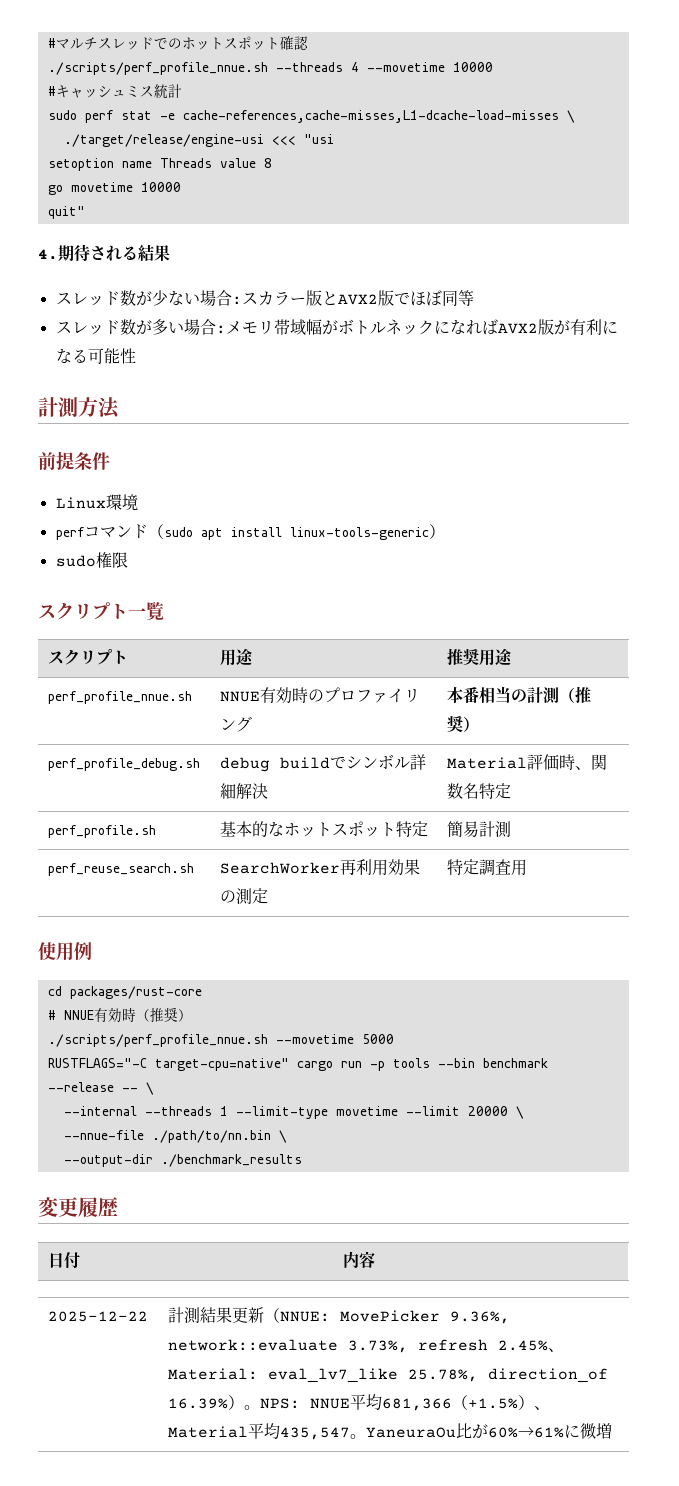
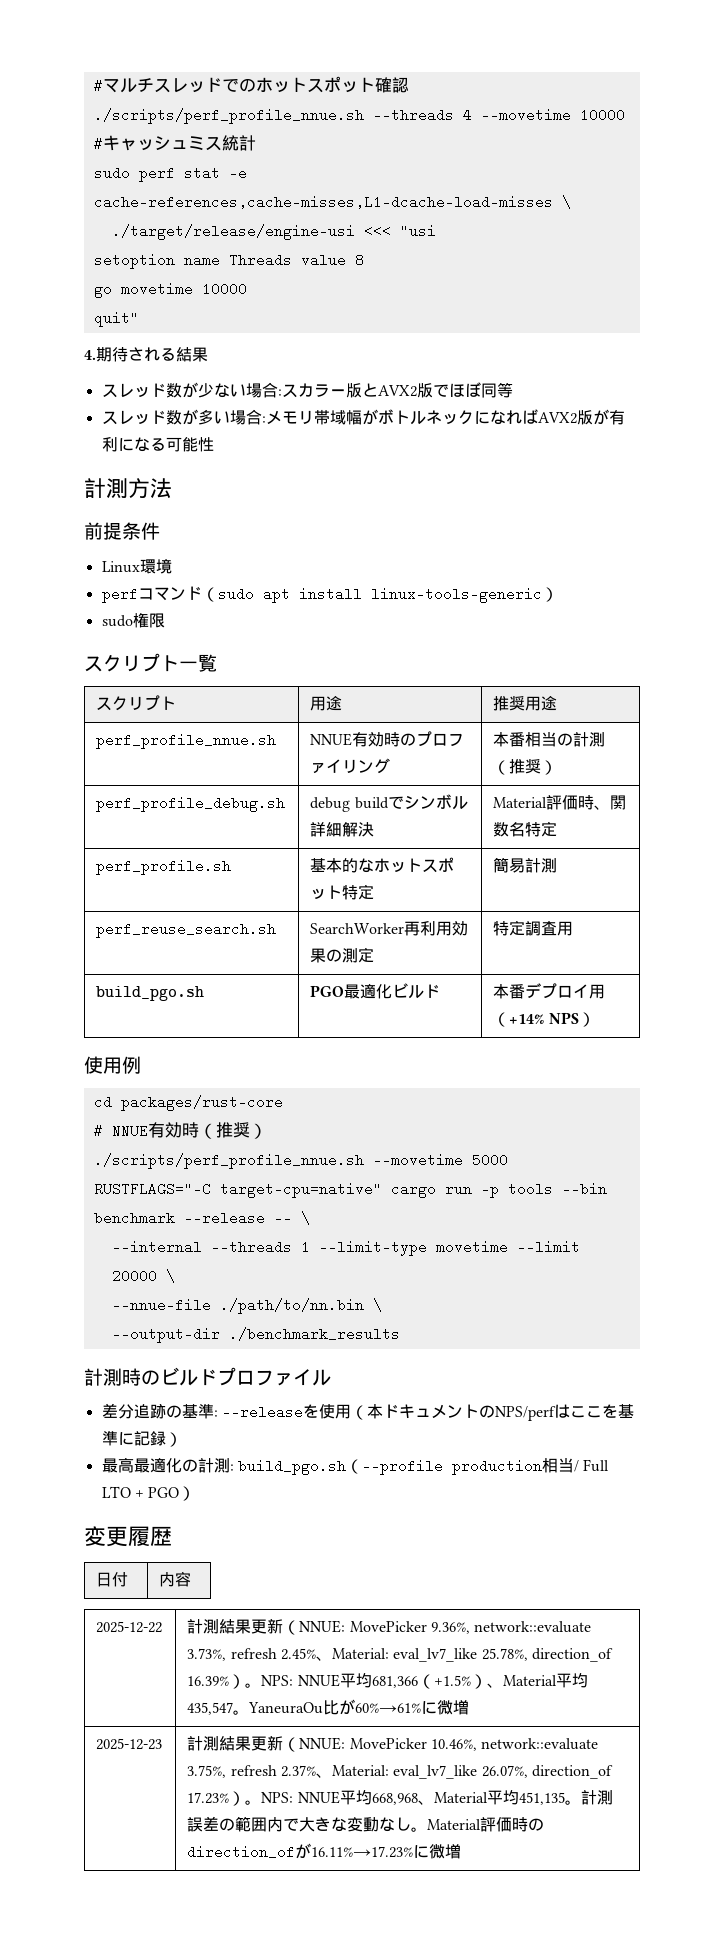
+ build_pgo.sh | PGO最適化ビルド | 本番デプロイ用（+14% NPS）
+ 計測時のビルドプロファイル
+ 差分追跡の基準: --releaseを使用（本ドキュメントのNPS/perfはここを基準に記録）
+ 最高最適化の計測: build_pgo.sh（--profile production相当/ Full LTO + PGO）
+ 2025-12-23 | 計測結果更新（NNUE: MovePicker 10.46%, network::evaluate 3.75%, refresh 2.37%、Material: eval_lv7_like 26.07%, direction_of 17.23%）。NPS: NNUE平均668,968、Material平均451,135。計測誤差の範囲内で大きな変動なし。Material評価時のdirection_ofが16.11%→17.23%に微増

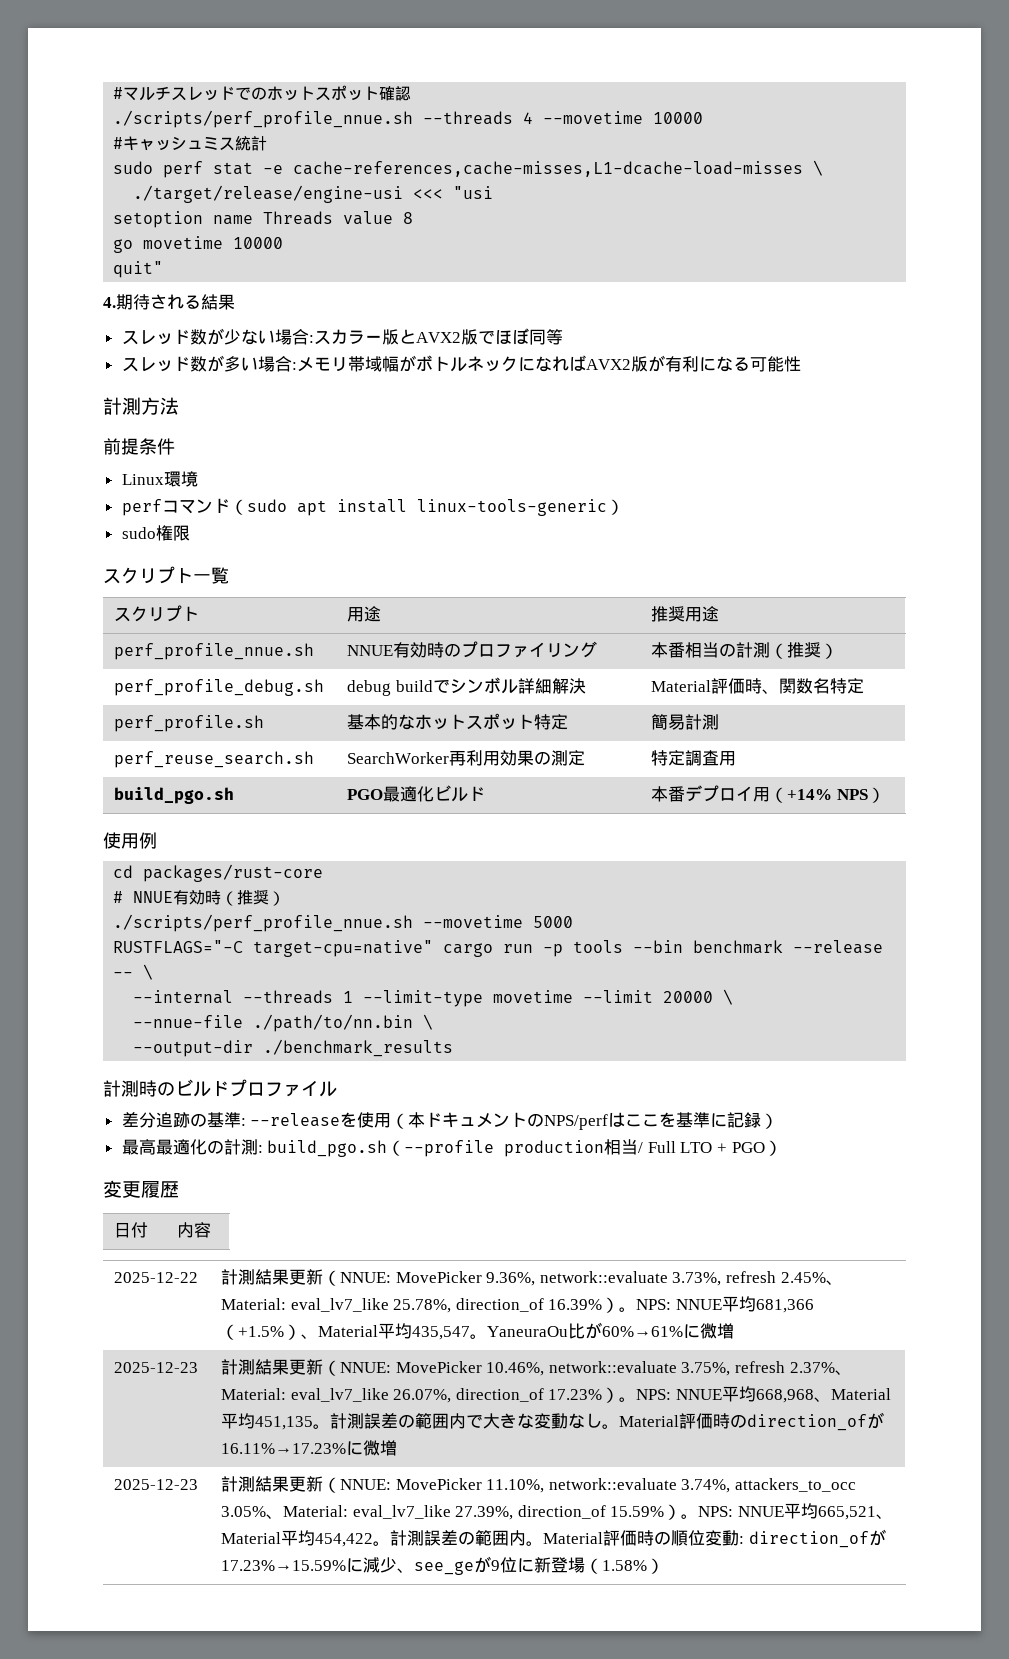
+ 2025-12-23 | 計測結果更新（NNUE: MovePicker 11.10%, network::evaluate 3.74%, attackers_to_occ 3.05%、Material: eval_lv7_like 27.39%, direction_of 15.59%）。NPS: NNUE平均665,521、Material平均454,422。計測誤差の範囲内。Material評価時の順位変動: direction_ofが17.23%→15.59%に減少、see_geが9位に新登場（1.58%）

